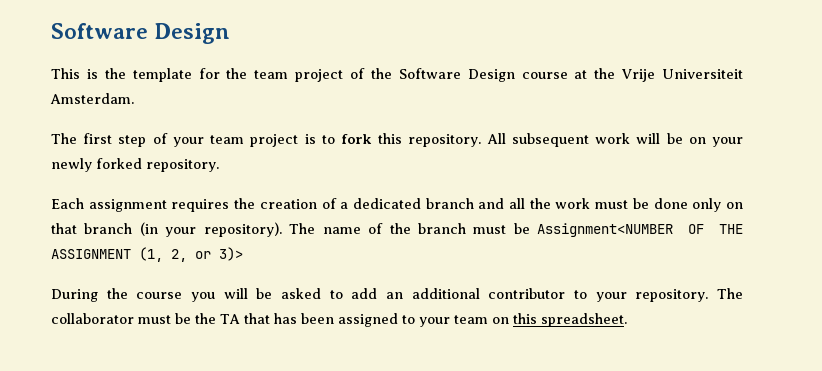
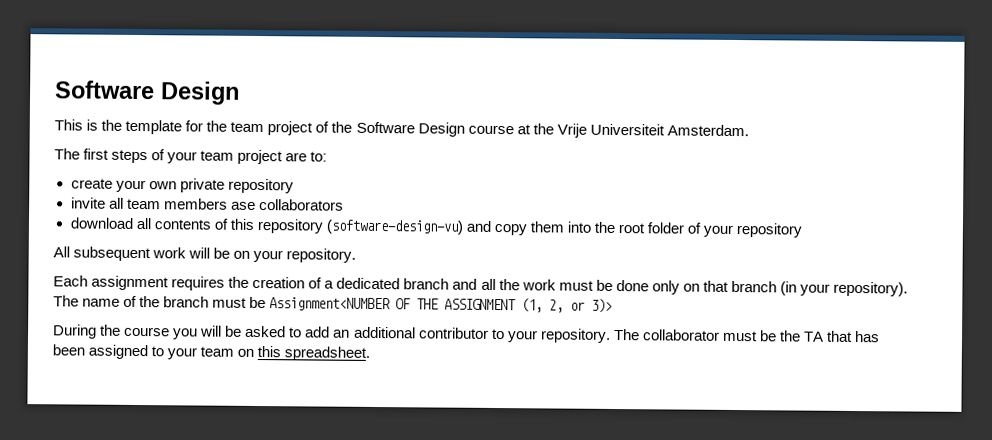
- The first step of your team project is to fork this repository. All subsequent work will be on your newly forked repository.
+ The first steps of your team project are to:
+ create your own private repository
+ invite all team members ase collaborators
+ download all contents of this repository (software-design-vu) and copy them into the root folder of your repository
+ All subsequent work will be on your repository.

